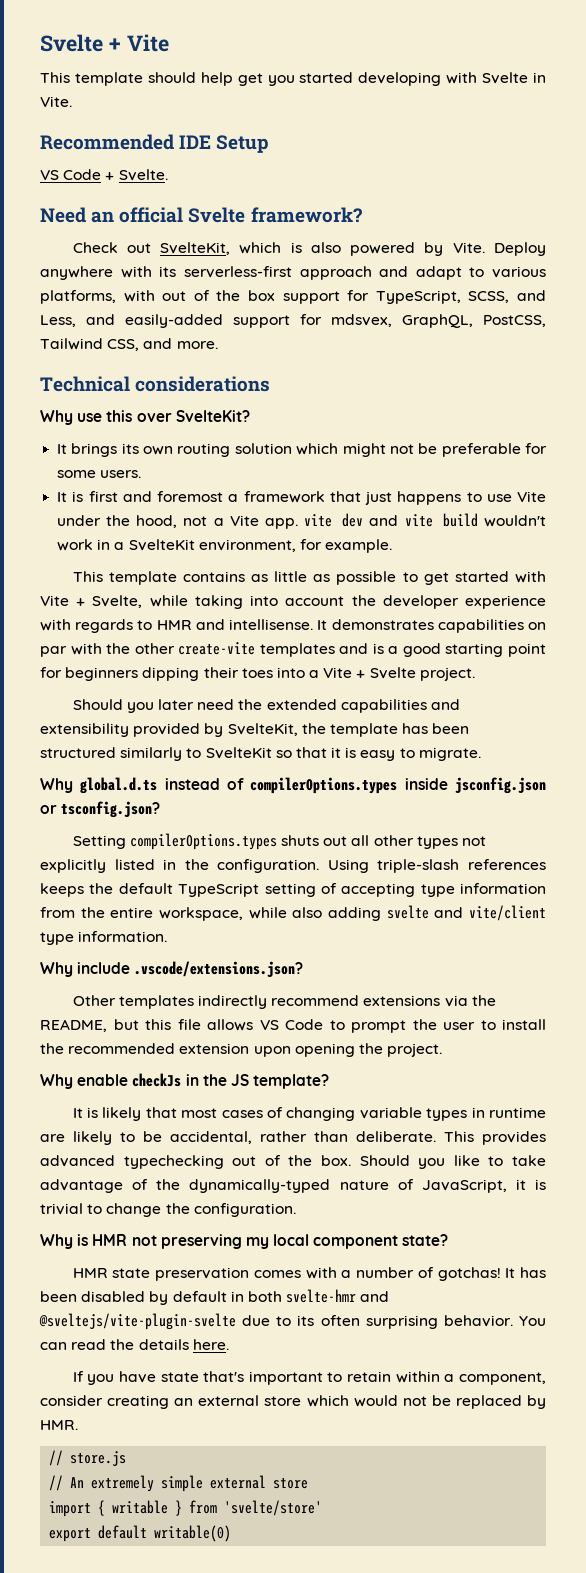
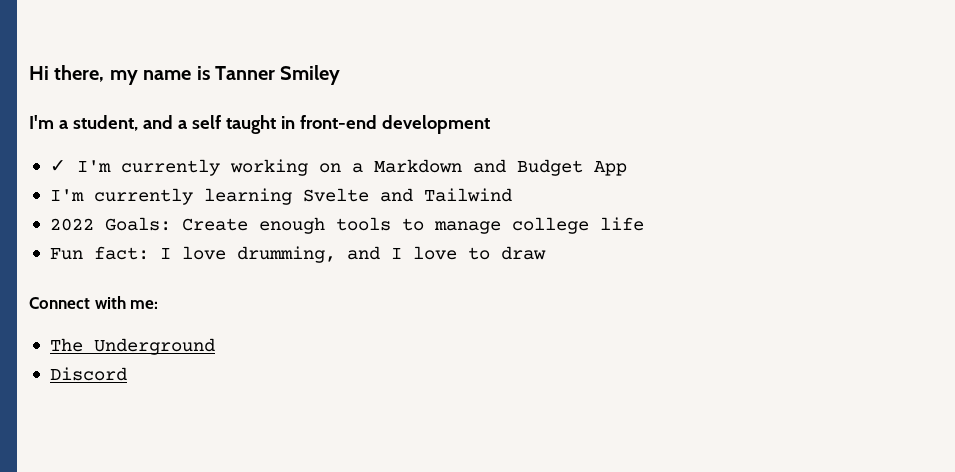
- Svelte + Vite
- This template should help get you started developing with Svelte in Vite.
- Recommended IDE Setup
- VS Code + Svelte.
- Need an official Svelte framework?
- Check out SvelteKit, which is also powered by Vite. Deploy anywhere with its serverless-first approach and adapt to various platforms, with out of the box support for TypeScript, SCSS, and Less, and easily-added support for mdsvex, GraphQL, PostCSS, Tailwind CSS, and more.
- Technical considerations
- Why use this over SvelteKit?
- It brings its own routing solution which might not be preferable for some users.
- It is first and foremost a framework that just happens to use Vite under the hood, not a Vite app. vite dev and vite build wouldn't work in a SvelteKit environment, for example.
- This template contains as little as possible to get started with Vite + Svelte, while taking into account the developer experience with regards to HMR and intellisense. It demonstrates capabilities on par with the other create-vite templates and is a good starting point for beginners dipping their toes into a Vite + Svelte project.
- Should you later need the extended capabilities and extensibility provided by SvelteKit, the template has been structured similarly to SvelteKit so that it is easy to migrate.
- Why global.d.ts instead of compilerOptions.types inside jsconfig.json or tsconfig.json?
- Setting compilerOptions.types shuts out all other types not explicitly listed in the configuration. Using triple-slash references keeps the default TypeScript setting of accepting type information from the entire workspace, while also adding svelte and vite/client type information.
- Why include .vscode/extensions.json?
- Other templates indirectly recommend extensions via the README, but this file allows VS Code to prompt the user to install the recommended extension upon opening the project.
- Why enable checkJs in the JS template?
- It is likely that most cases of changing variable types in runtime are likely to be accidental, rather than deliberate. This provides advanced typechecking out of the box. Should you like to take advantage of the dynamically-typed nature of JavaScript, it is trivial to change the configuration.
- Why is HMR not preserving my local component state?
- HMR state preservation comes with a number of gotchas! It has been disabled by default in both svelte-hmr and @sveltejs/vite-plugin-svelte due to its often surprising behavior. You can read the details here.
- If you have state that's important to retain within a component, consider creating an external store which would not be replaced by HMR.
- // store.js
- // An extremely simple external store
- import { writable } from 'svelte/store'
- export default writable(0)
+ Hi there, my name is Tanner Smiley
+ I'm a student, and a self taught in front-end development
+ ✓ I'm currently working on a Markdown and Budget App
+ I'm currently learning Svelte and Tailwind
+ 2022 Goals: Create enough tools to manage college life
+ Fun fact: I love drumming, and I love to draw
+ Connect with me:
+ The Underground
+ Discord

